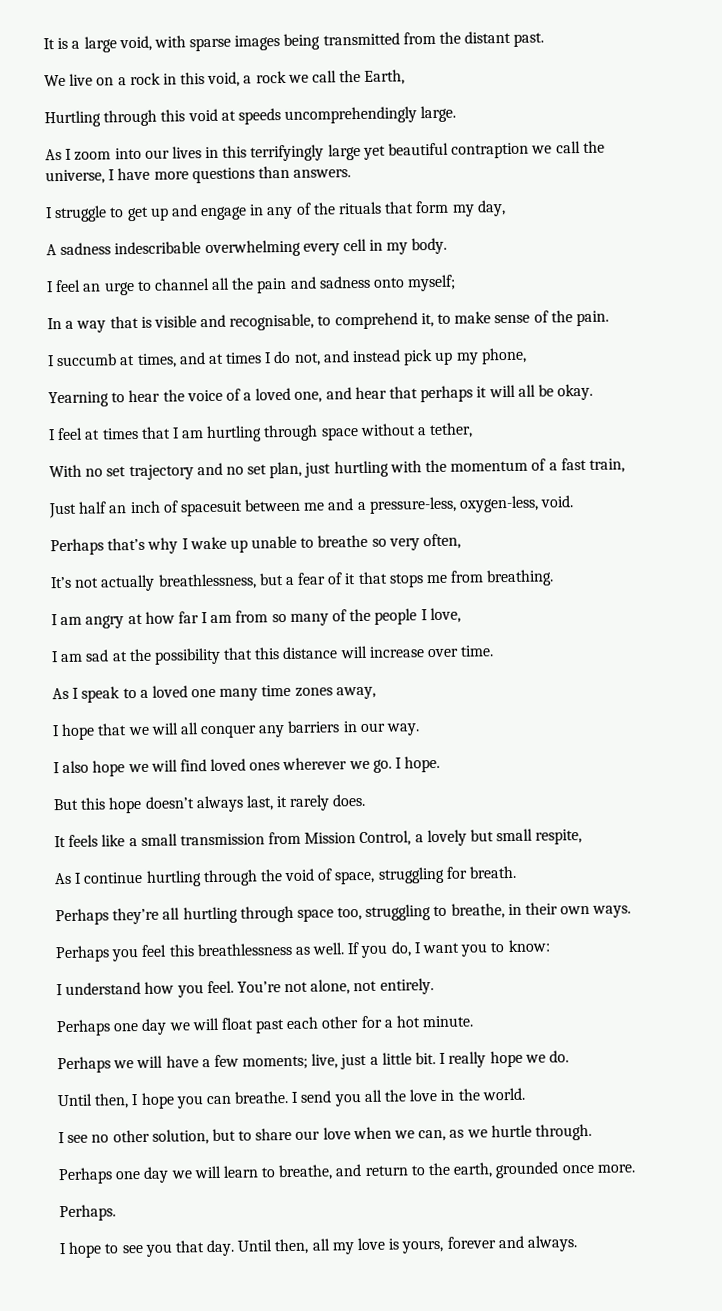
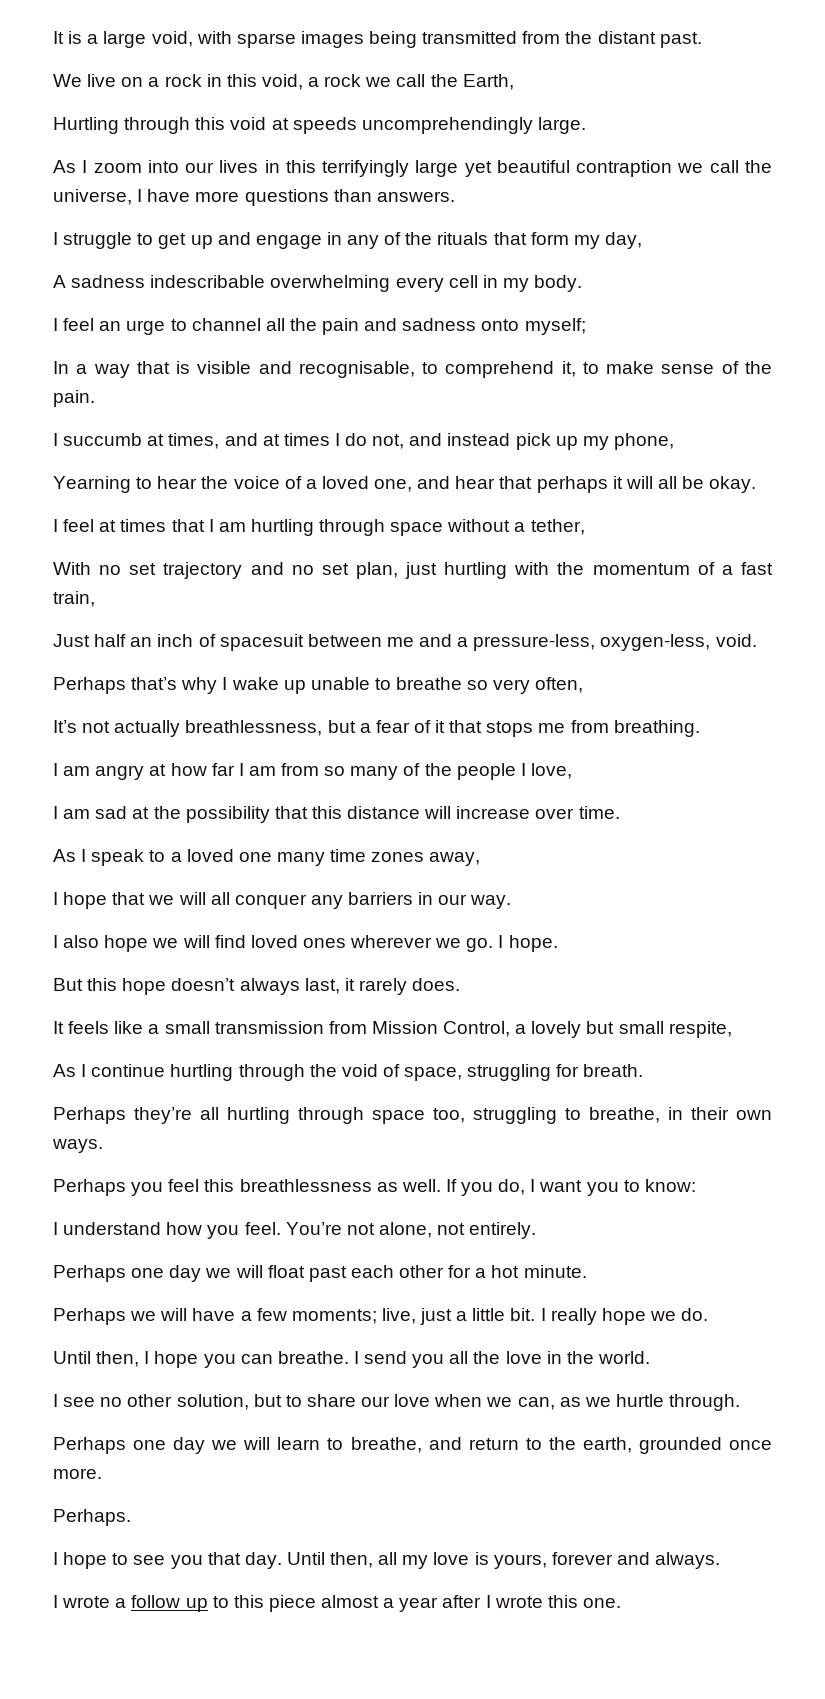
+ I wrote a follow up to this piece almost a year after I wrote this one.

